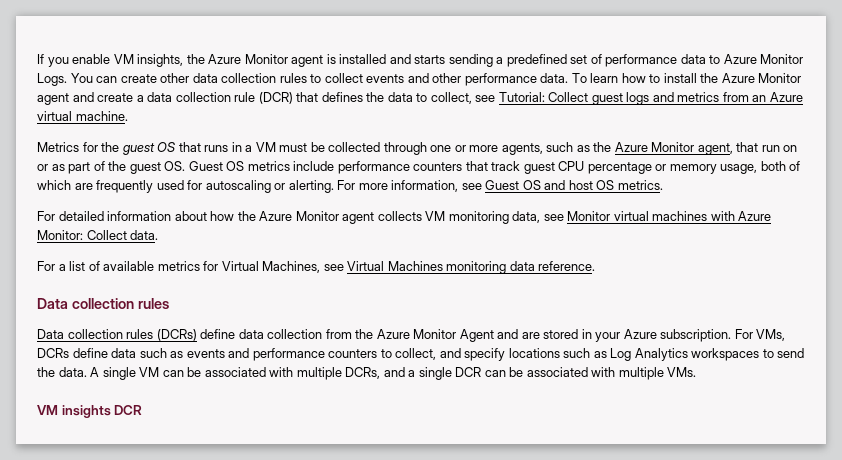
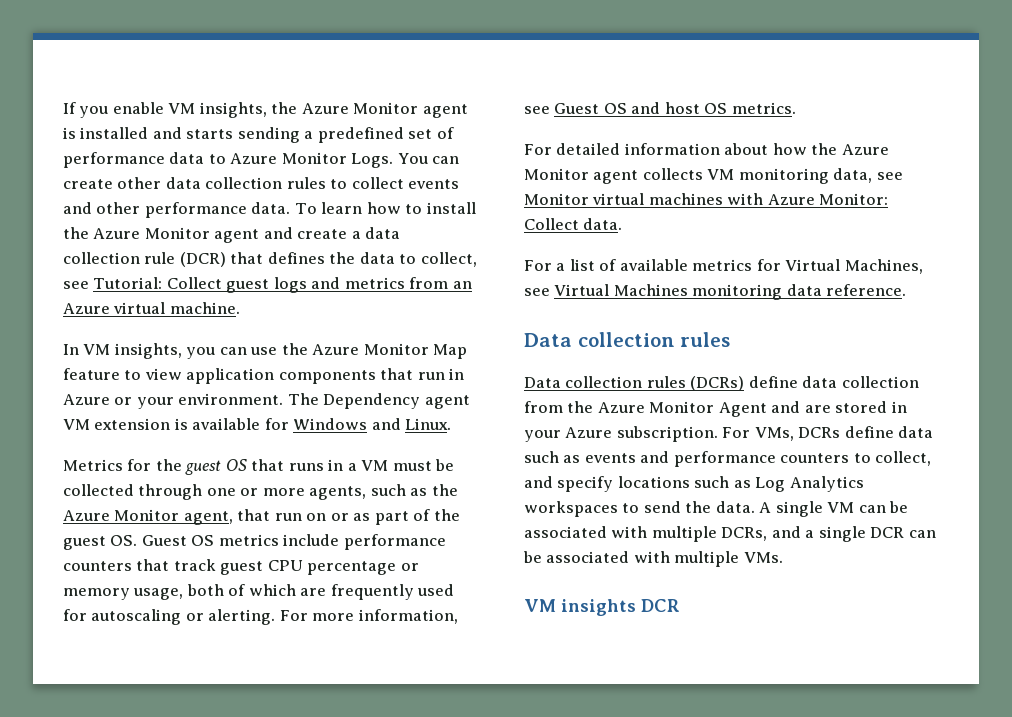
+ In VM insights, you can use the Azure Monitor Map feature to view application components that run in Azure or your environment. The Dependency agent VM extension is available for Windows and Linux.

